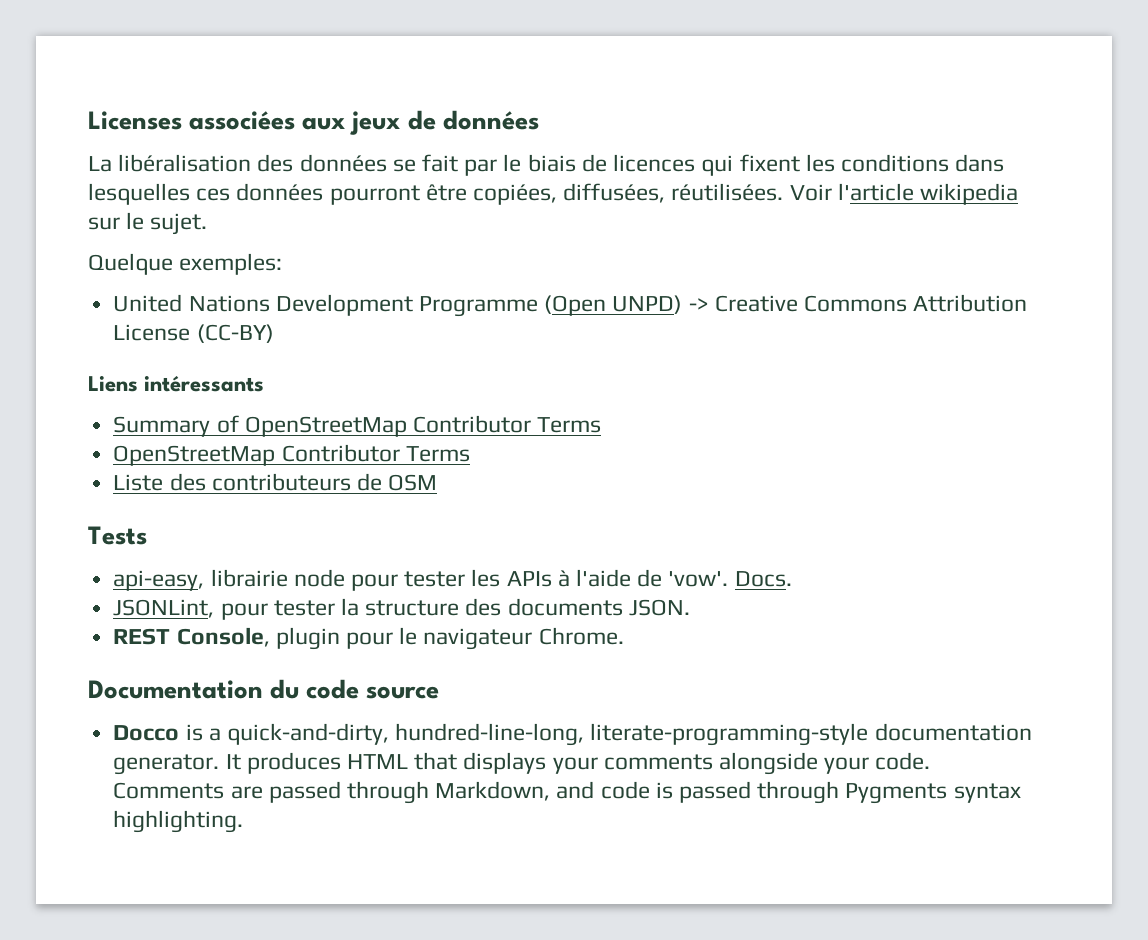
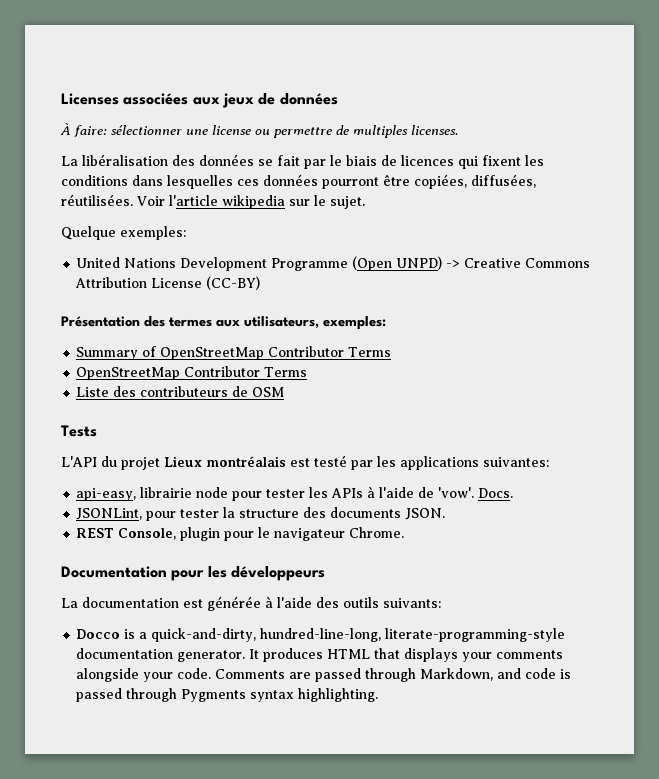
+ À faire: sélectionner une license ou permettre de multiples licenses.
- Liens intéressants
+ Présentation des termes aux utilisateurs, exemples:
+ L'API du projet Lieux montréalais est testé par les applications suivantes:
- Documentation du code source
+ Documentation pour les développeurs
+ La documentation est générée à l'aide des outils suivants:

